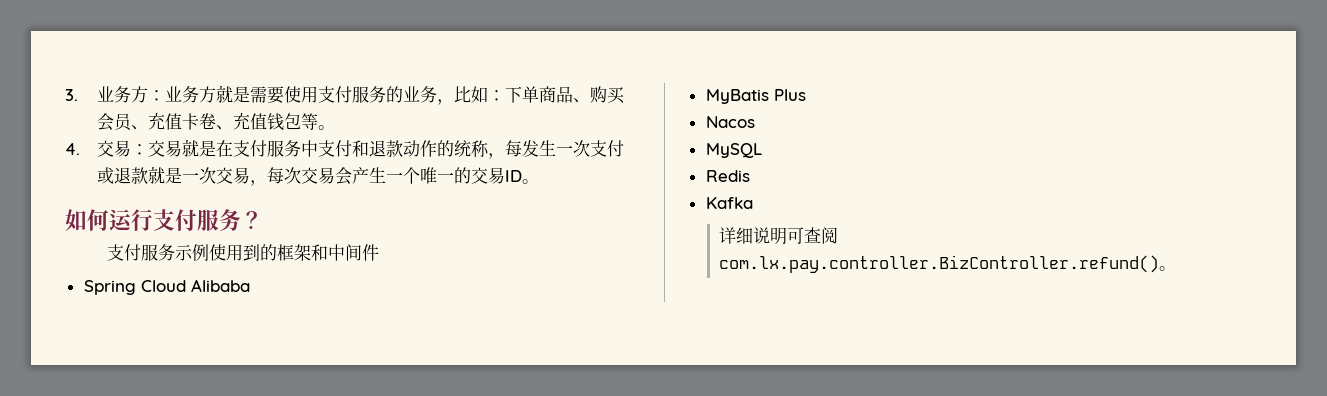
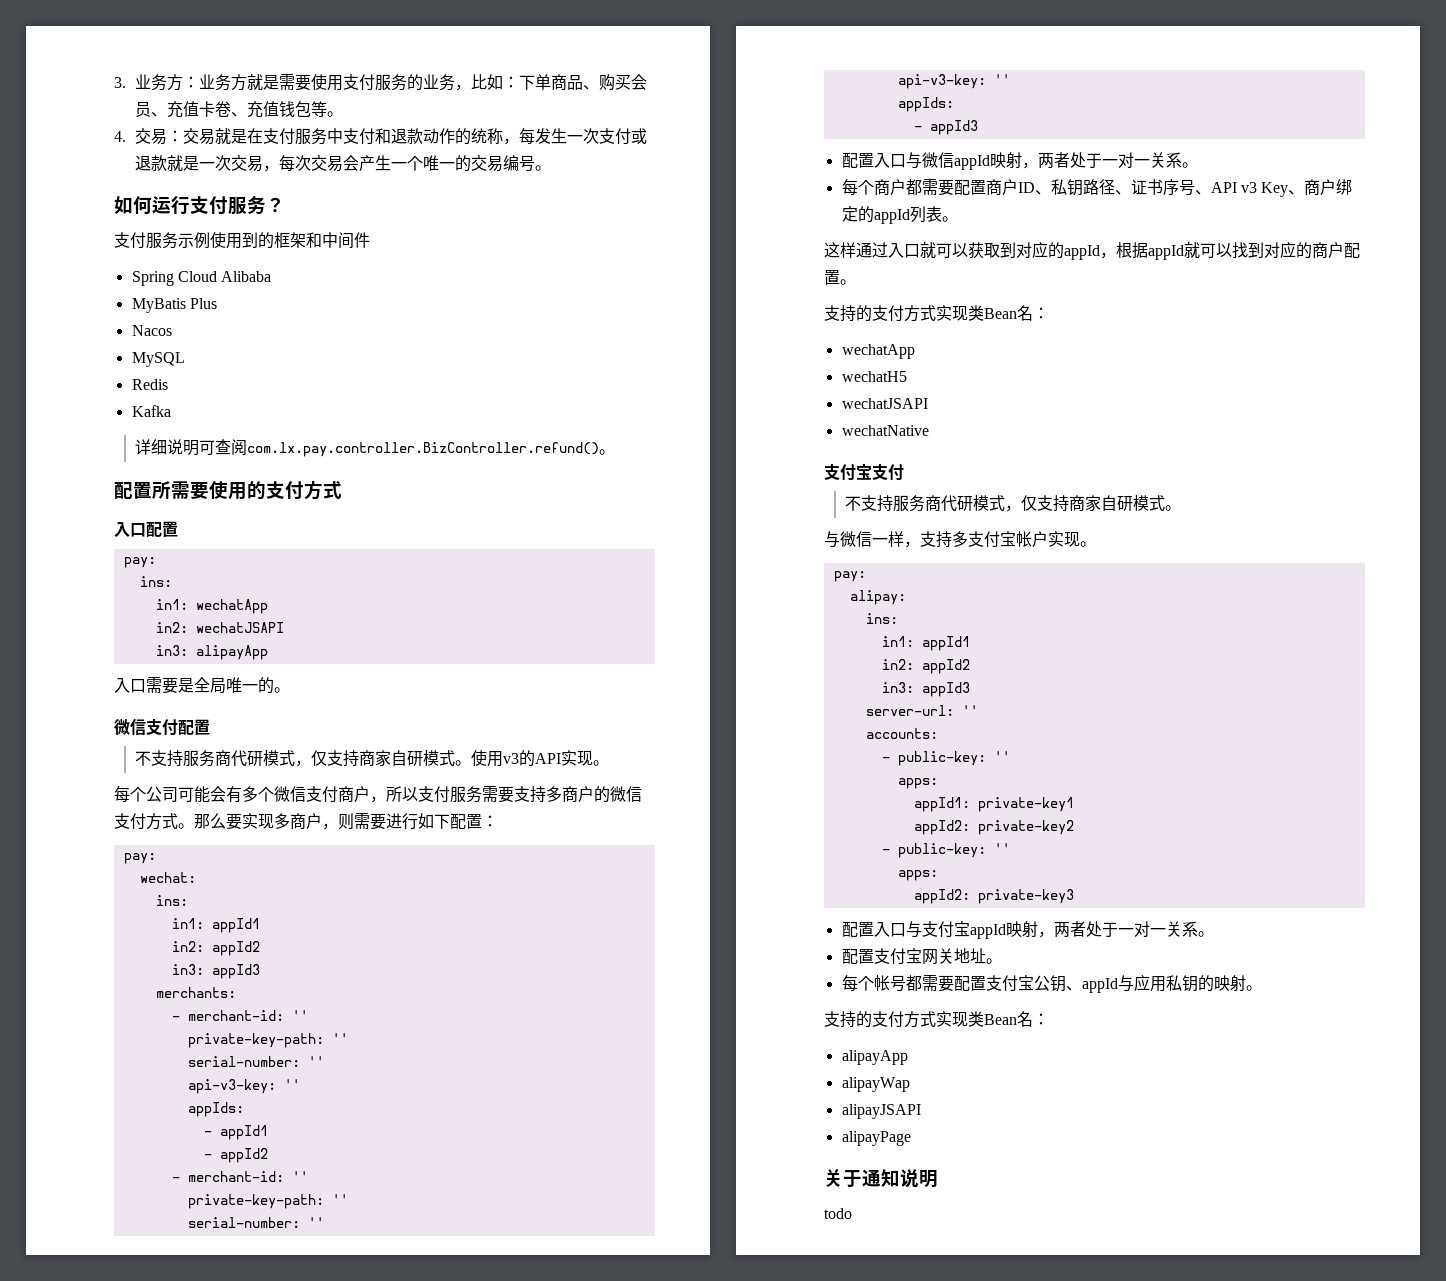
- 4.交易：交易就是在支付服务中支付和退款动作的统称，每发生一次支付或退款就是一次交易，每次交易会产生一个唯一的交易ID。
+ 4.交易：交易就是在支付服务中支付和退款动作的统称，每发生一次支付或退款就是一次交易，每次交易会产生一个唯一的交易编号。
+ 配置所需要使用的支付方式
+ 入口配置
+ pay:
+ ins:
+ in1: wechatApp
+ in2: wechatJSAPI
+ in3: alipayApp
+ 入口需要是全局唯一的。
+ 微信支付配置
+ 不支持服务商代研模式，仅支持商家自研模式。使用v3的API实现。
+ 每个公司可能会有多个微信支付商户，所以支付服务需要支持多商户的微信支付方式。那么要实现多商户，则需要进行如下配置：
+ pay:
+ wechat:
+ ins:
+ in1: appId1
+ in2: appId2
+ in3: appId3
+ merchants:
+ - merchant-id: ''
+ private-key-path: ''
+ serial-number: ''
+ api-v3-key: ''
+ appIds:
+ - appId1
+ - appId2
+ - merchant-id: ''
+ private-key-path: ''
+ serial-number: ''
+ api-v3-key: ''
+ appIds:
+ - appId3
+ 配置入口与微信appId映射，两者处于一对一关系。
+ 每个商户都需要配置商户ID、私钥路径、证书序号、API v3 Key、商户绑定的appId列表。
+ 这样通过入口就可以获取到对应的appId，根据appId就可以找到对应的商户配置。
+ 支持的支付方式实现类Bean名：
+ wechatApp
+ wechatH5
+ wechatJSAPI
+ wechatNative
+ 支付宝支付
+ 不支持服务商代研模式，仅支持商家自研模式。
+ 与微信一样，支持多支付宝帐户实现。
+ pay:
+ alipay:
+ ins:
+ in1: appId1
+ in2: appId2
+ in3: appId3
+ server-url: ''
+ accounts:
+ - public-key: ''
+ apps:
+ appId1: private-key1
+ appId2: private-key2
+ - public-key: ''
+ apps:
+ appId2: private-key3
+ 配置入口与支付宝appId映射，两者处于一对一关系。
+ 配置支付宝网关地址。
+ 每个帐号都需要配置支付宝公钥、appId与应用私钥的映射。
+ 支持的支付方式实现类Bean名：
+ alipayApp
+ alipayWap
+ alipayJSAPI
+ alipayPage
+ 关于通知说明
+ todo

